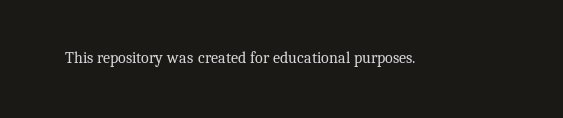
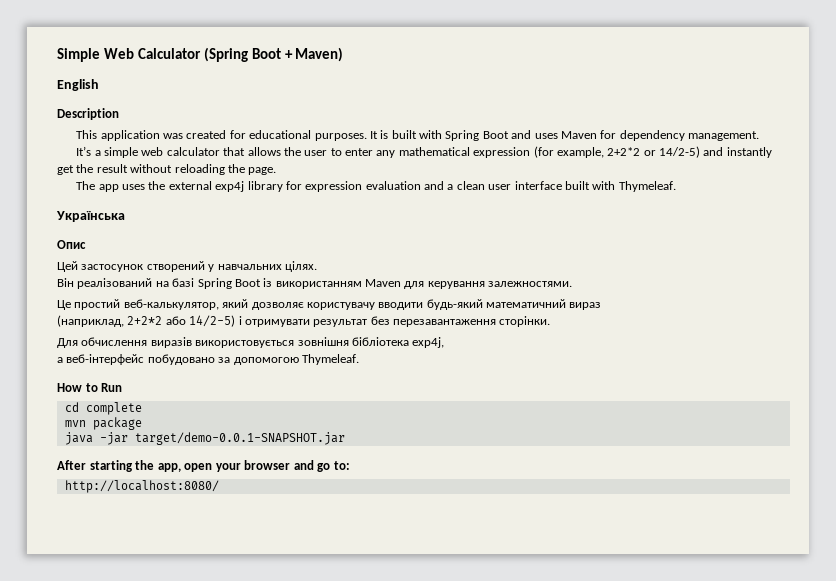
- This repository was created for educational purposes.
+ Simple Web Calculator (Spring Boot + Maven)
+ English
+ Description
+ This application was created for educational purposes.
+ It is built with Spring Boot and uses Maven for dependency management.
+ It’s a simple web calculator that allows the user to enter any mathematical expression (for example, 2+2*2 or 14/2-5) and instantly get the result without reloading the page.
+ The app uses the external exp4j library for expression evaluation and a clean user interface built with Thymeleaf.
+ Українська
+ Опис
+ Цей застосунок створений у навчальних цілях.
+ Він реалізований на базі Spring Boot із використанням Maven для керування залежностями.
+ Це простий веб-калькулятор, який дозволяє користувачу вводити будь-який математичний вираз
+ (наприклад, 2+2*2 або 14/2-5) і отримувати результат без перезавантаження сторінки.
+ Для обчислення виразів використовується зовнішня бібліотека exp4j,
+ а веб-інтерфейс побудовано за допомогою Thymeleaf.
+ How to Run
+ cd complete
+ mvn package
+ java -jar target/demo-0.0.1-SNAPSHOT.jar
+ After starting the app, open your browser and go to:
+ http://localhost:8080/

